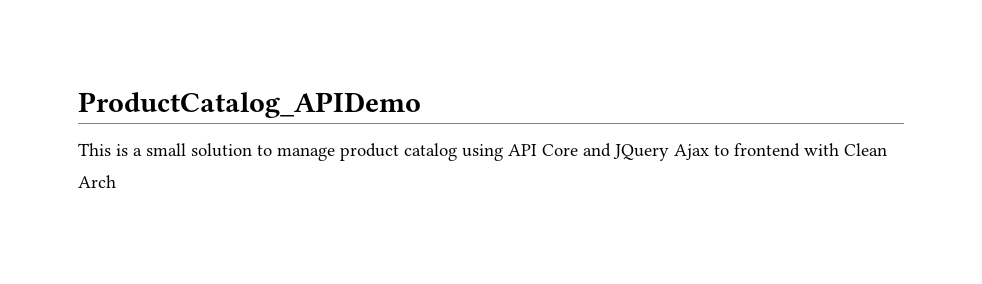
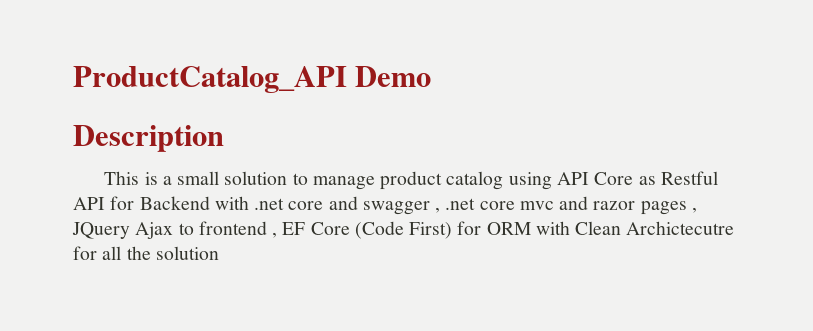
- ProductCatalog_APIDemo
+ ProductCatalog_API Demo
+ Description
- This is a small solution to manage product catalog using API Core and JQuery Ajax to frontend with Clean Arch
+ This is a small solution to manage product catalog using API Core as Restful API for Backend with .net core and swagger , .net core mvc and razor pages , JQuery Ajax to frontend , EF Core (Code First) for ORM with Clean Archictecutre for all the solution

